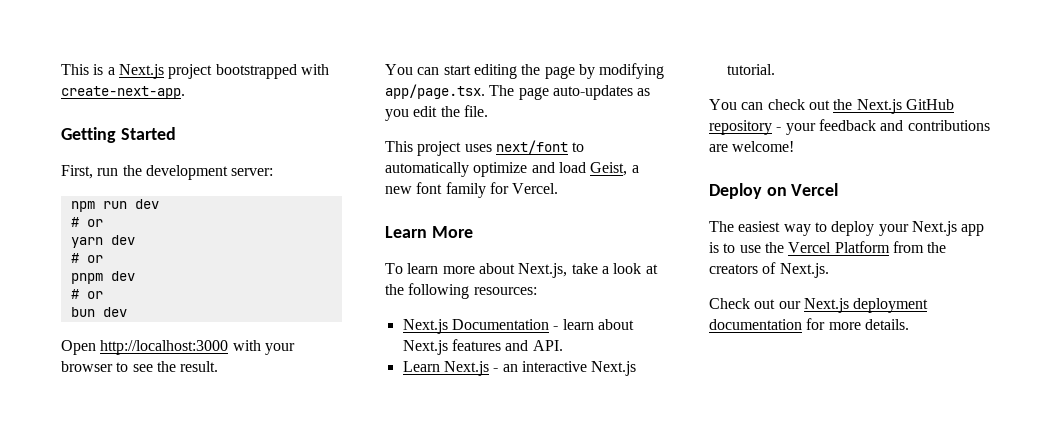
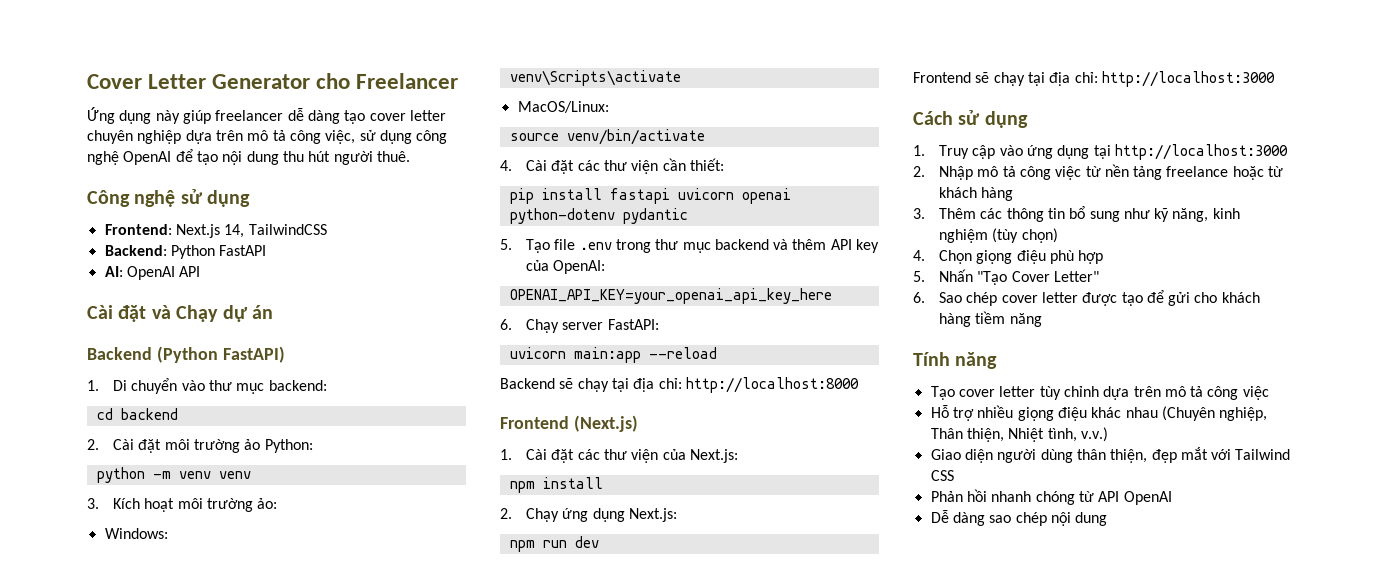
- This is a Next.js project bootstrapped with create-next-app.
- Getting Started
- First, run the development server:
+ Cover Letter Generator cho Freelancer
+ Ứng dụng này giúp freelancer dễ dàng tạo cover letter chuyên nghiệp dựa trên mô tả công việc, sử dụng công nghệ OpenAI để tạo nội dung thu hút người thuê.
+ Công nghệ sử dụng
+ Frontend: Next.js 14, TailwindCSS
+ Backend: Python FastAPI
+ AI: OpenAI API
+ Cài đặt và Chạy dự án
+ Backend (Python FastAPI)
+ 1. Di chuyển vào thư mục backend:
+ cd backend
+ 2. Cài đặt môi trường ảo Python:
+ python -m venv venv
+ 3. Kích hoạt môi trường ảo:
+ Windows:
+ venv\Scripts\activate
+ MacOS/Linux:
+ source venv/bin/activate
+ 4. Cài đặt các thư viện cần thiết:
+ pip install fastapi uvicorn openai python-dotenv pydantic
+ 5. Tạo file .env trong thư mục backend và thêm API key của OpenAI:
+ OPENAI_API_KEY=your_openai_api_key_here
+ 6. Chạy server FastAPI:
+ uvicorn main:app --reload
+ Backend sẽ chạy tại địa chỉ: http://localhost:8000
+ Frontend (Next.js)
+ 1. Cài đặt các thư viện của Next.js:
+ npm install
+ 2. Chạy ứng dụng Next.js:
  npm run dev
- # or
- yarn dev
- # or
- pnpm dev
- # or
- bun dev
- Open http://localhost:3000 with your browser to see the result.
- You can start editing the page by modifying app/page.tsx. The page auto-updates as you edit the file.
- This project uses next/font to automatically optimize and load Geist, a new font family for Vercel.
- Learn More
- To learn more about Next.js, take a look at the following resources:
- Next.js Documentation - learn about Next.js features and API.
- Learn Next.js - an interactive Next.js tutorial.
- You can check out the Next.js GitHub repository - your feedback and contributions are welcome!
- Deploy on Vercel
- The easiest way to deploy your Next.js app is to use the Vercel Platform from the creators of Next.js.
- Check out our Next.js deployment documentation for more details.
+ Frontend sẽ chạy tại địa chỉ: http://localhost:3000
+ Cách sử dụng
+ 1. Truy cập vào ứng dụng tại http://localhost:3000
+ 2. Nhập mô tả công việc từ nền tảng freelance hoặc từ khách hàng
+ 3. Thêm các thông tin bổ sung như kỹ năng, kinh nghiệm (tùy chọn)
+ 4. Chọn giọng điệu phù hợp
+ 5. Nhấn "Tạo Cover Letter"
+ 6. Sao chép cover letter được tạo để gửi cho khách hàng tiềm năng
+ Tính năng
+ Tạo cover letter tùy chỉnh dựa trên mô tả công việc
+ Hỗ trợ nhiều giọng điệu khác nhau (Chuyên nghiệp, Thân thiện, Nhiệt tình, v.v.)
+ Giao diện người dùng thân thiện, đẹp mắt với Tailwind CSS
+ Phản hồi nhanh chóng từ API OpenAI
+ Dễ dàng sao chép nội dung

